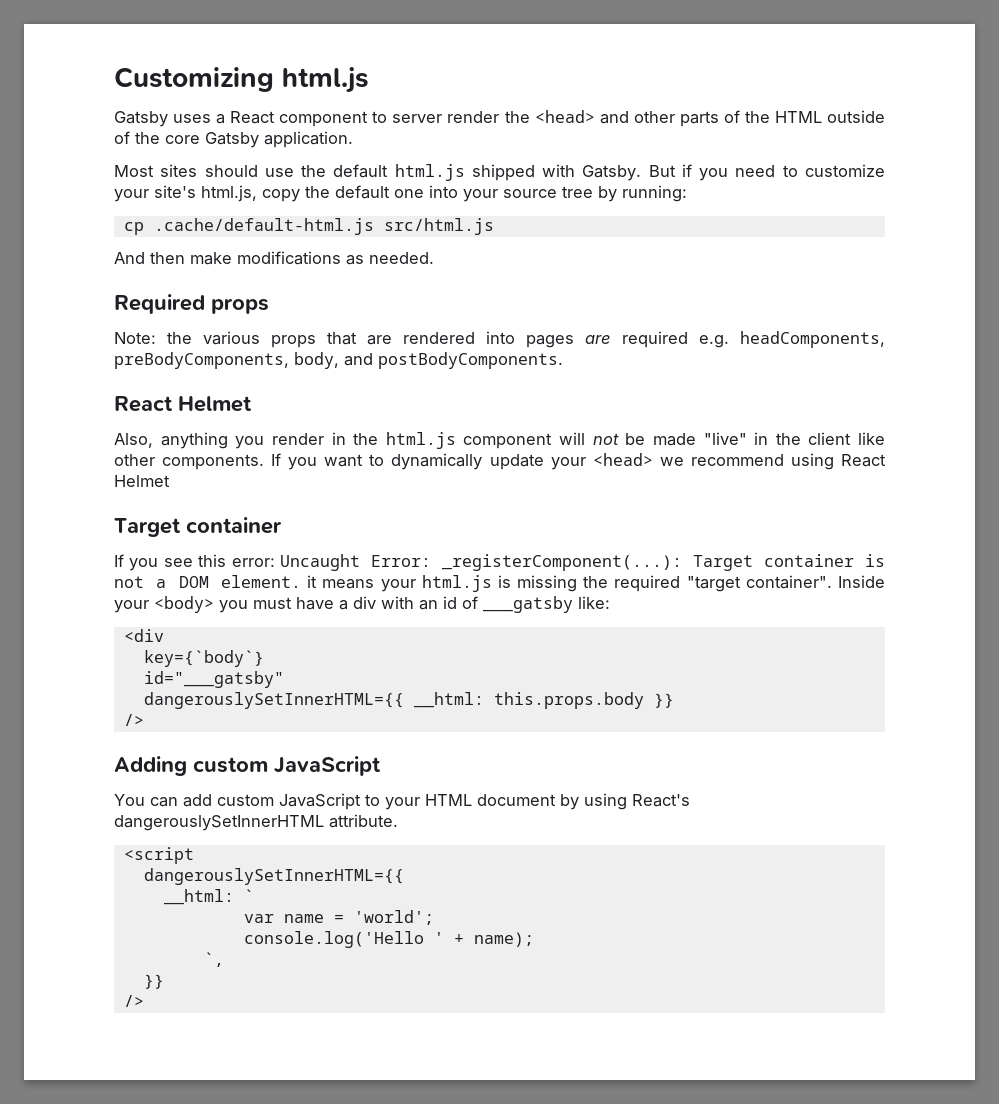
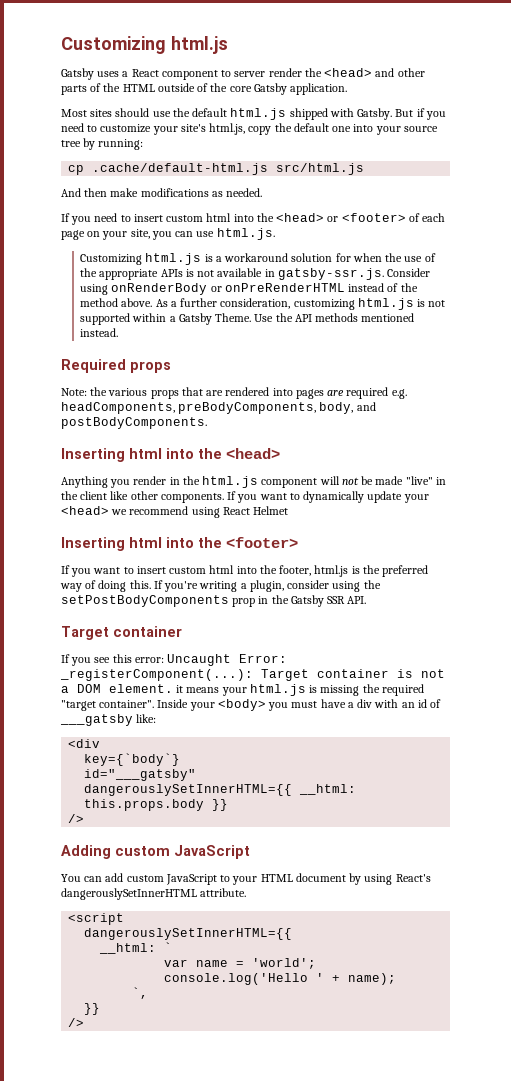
+ If you need to insert custom html into the <head> or <footer> of each page on your site, you can use html.js.
+ Customizing html.js is a workaround solution for when the use of the appropriate APIs is not available in gatsby-ssr.js. Consider using onRenderBody or onPreRenderHTML instead of the method above. As a further consideration, customizing html.js is not supported within a Gatsby Theme. Use the API methods mentioned instead.
  Note: the various props that are rendered into pages are required e.g. headComponents, preBodyComponents, body, and postBodyComponents.
- React Helmet
- Also, anything you render in the html.js component will not be made "live" in the client like other components.
+ Inserting html into the <head>
+ Anything you render in the html.js component will not be made "live" in the client like other components.
+ Inserting html into the <footer>
+ If you want to insert custom html into the footer, html.js is the preferred way of doing this. If you're writing a plugin, consider using the setPostBodyComponents prop in the Gatsby SSR API.

